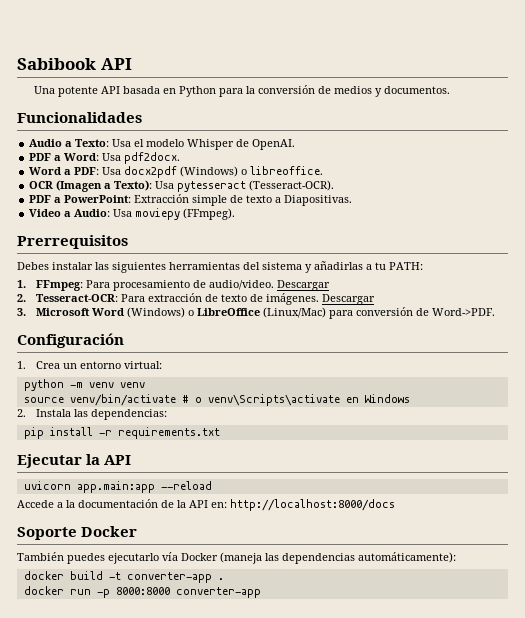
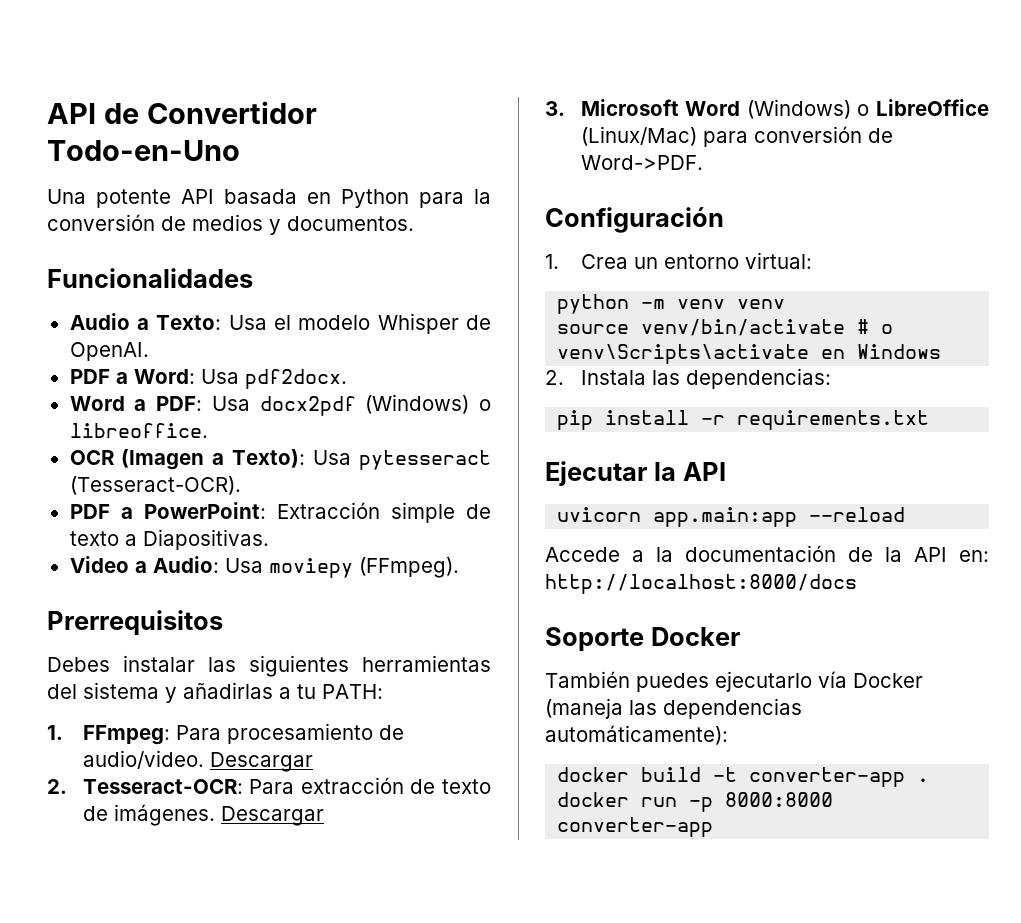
- Sabibook API
+ API de Convertidor Todo-en-Uno

